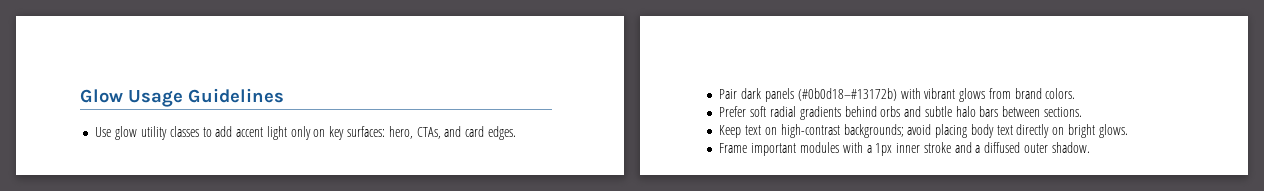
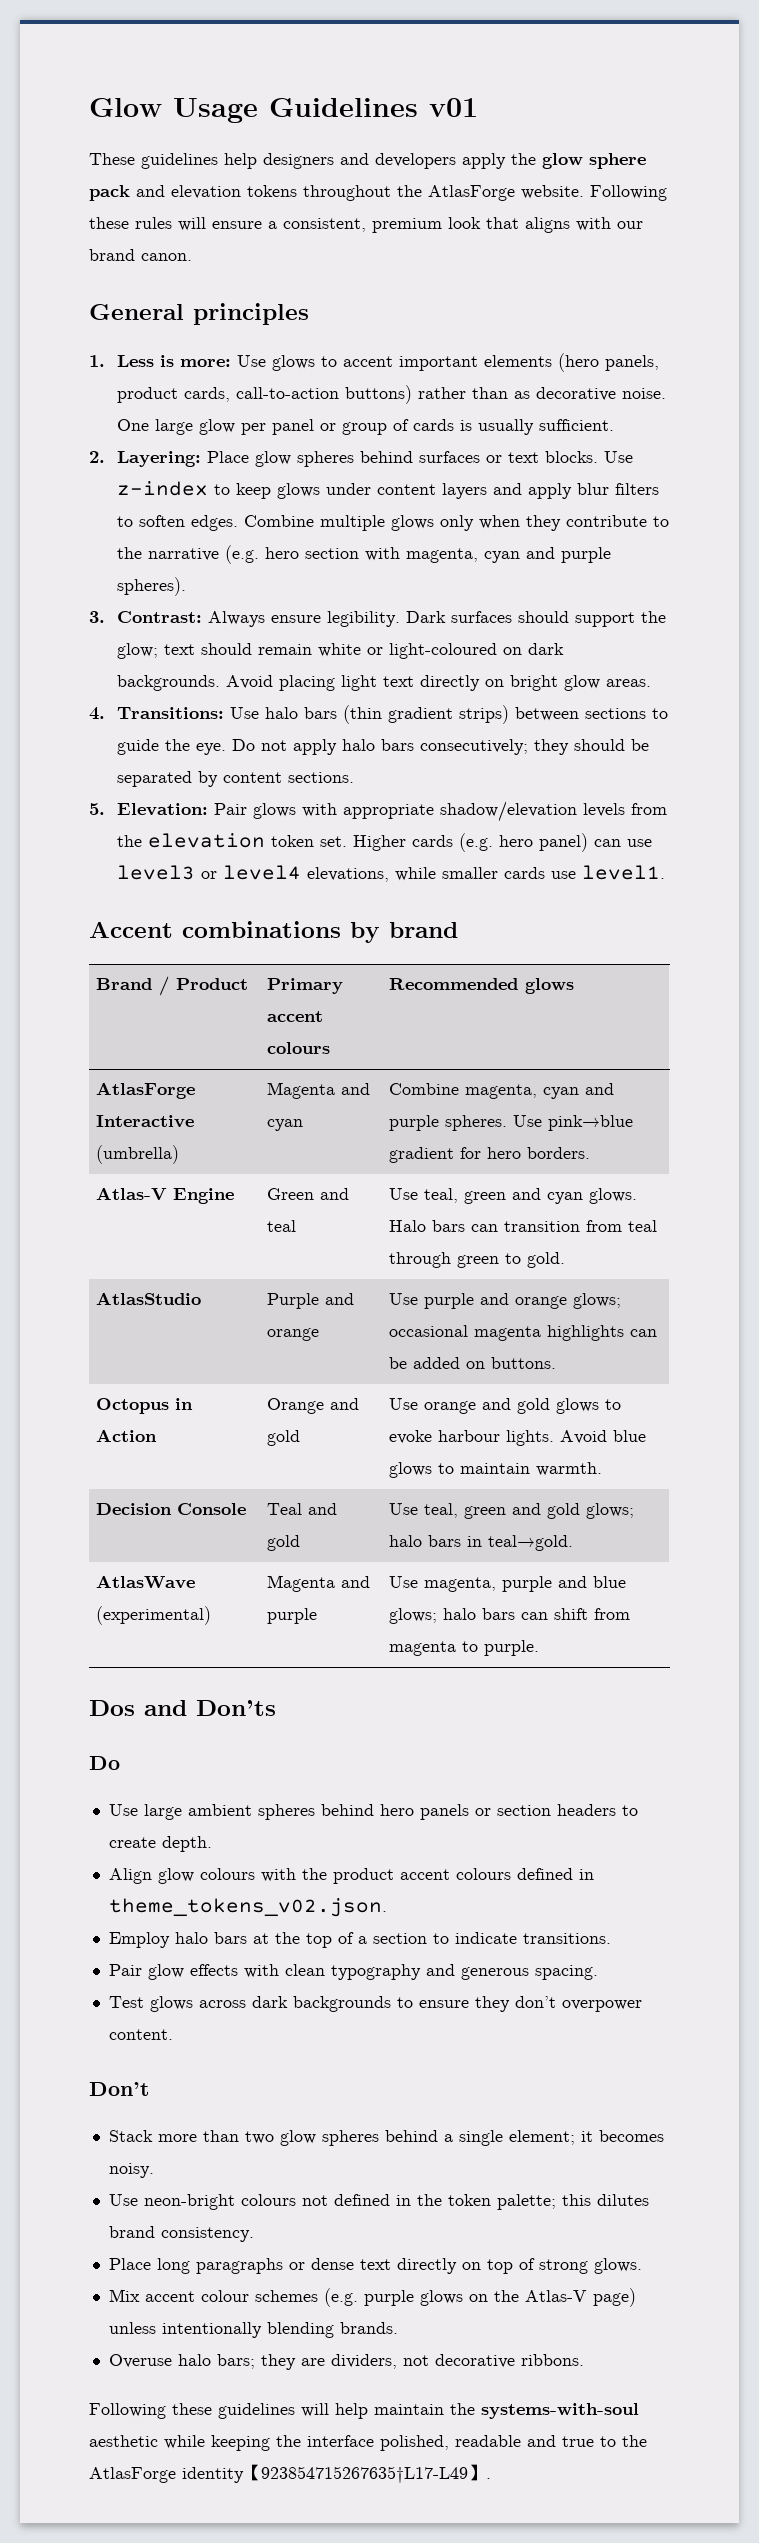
- Glow Usage Guidelines
- Use glow utility classes to add accent light only on key surfaces: hero, CTAs, and card edges.
- Pair dark panels (#0b0d18–#13172b) with vibrant glows from brand colors.
- Prefer soft radial gradients behind orbs and subtle halo bars between sections.
- Keep text on high-contrast backgrounds; avoid placing body text directly on bright glows.
- Frame important modules with a 1px inner stroke and a diffused outer shadow.
+ Glow Usage Guidelines v01
+ These guidelines help designers and developers apply the glow sphere pack and elevation tokens throughout the AtlasForge website. Following these rules will ensure a consistent, premium look that aligns with our brand canon.
+ General principles
+ 1. Less is more: Use glows to accent important elements (hero panels, product cards, call‑to‑action buttons) rather than as decorative noise. One large glow per panel or group of cards is usually sufficient.
+ 2. Layering: Place glow spheres behind surfaces or text blocks. Use z‑index to keep glows under content layers and apply blur filters to soften edges. Combine multiple glows only when they contribute to the narrative (e.g. hero section with magenta, cyan and purple spheres).
+ 3. Contrast: Always ensure legibility. Dark surfaces should support the glow; text should remain white or light‑coloured on dark backgrounds. Avoid placing light text directly on bright glow areas.
+ 4. Transitions: Use halo bars (thin gradient strips) between sections to guide the eye. Do not apply halo bars consecutively; they should be separated by content sections.
+ 5. Elevation: Pair glows with appropriate shadow/elevation levels from the elevation token set. Higher cards (e.g. hero panel) can use level3 or level4 elevations, while smaller cards use level1.
+ Accent combinations by brand
+ Brand / Product | Primary accent colours | Recommended glows
+ AtlasForge Interactive (umbrella) | Magenta and cyan | Combine magenta, cyan and purple spheres. Use pink→blue gradient for hero borders.
+ Atlas‑V Engine | Green and teal | Use teal, green and cyan glows. Halo bars can transition from teal through green to gold.
+ AtlasStudio | Purple and orange | Use purple and orange glows; occasional magenta highlights can be added on buttons.
+ Octopus in Action | Orange and gold | Use orange and gold glows to evoke harbour lights. Avoid blue glows to maintain warmth.
+ Decision Console | Teal and gold | Use teal, green and gold glows; halo bars in teal→gold.
+ AtlasWave (experimental) | Magenta and purple | Use magenta, purple and blue glows; halo bars can shift from magenta to purple.
+ Dos and Don’ts
+ Do
+ Use large ambient spheres behind hero panels or section headers to create depth.
+ Align glow colours with the product accent colours defined in theme_tokens_v02.json.
+ Employ halo bars at the top of a section to indicate transitions.
+ Pair glow effects with clean typography and generous spacing.
+ Test glows across dark backgrounds to ensure they don’t overpower content.
+ Don’t
+ Stack more than two glow spheres behind a single element; it becomes noisy.
+ Use neon‑bright colours not defined in the token palette; this dilutes brand consistency.
+ Place long paragraphs or dense text directly on top of strong glows.
+ Mix accent colour schemes (e.g. purple glows on the Atlas‑V page) unless intentionally blending brands.
+ Overuse halo bars; they are dividers, not decorative ribbons.
+ Following these guidelines will help maintain the systems‑with‑soul aesthetic while keeping the interface polished, readable and true to the AtlasForge identity【923854715267635†L17-L49】.

